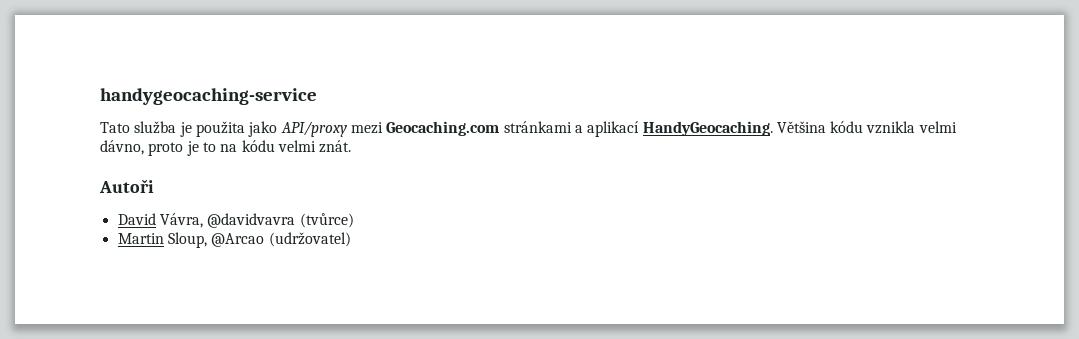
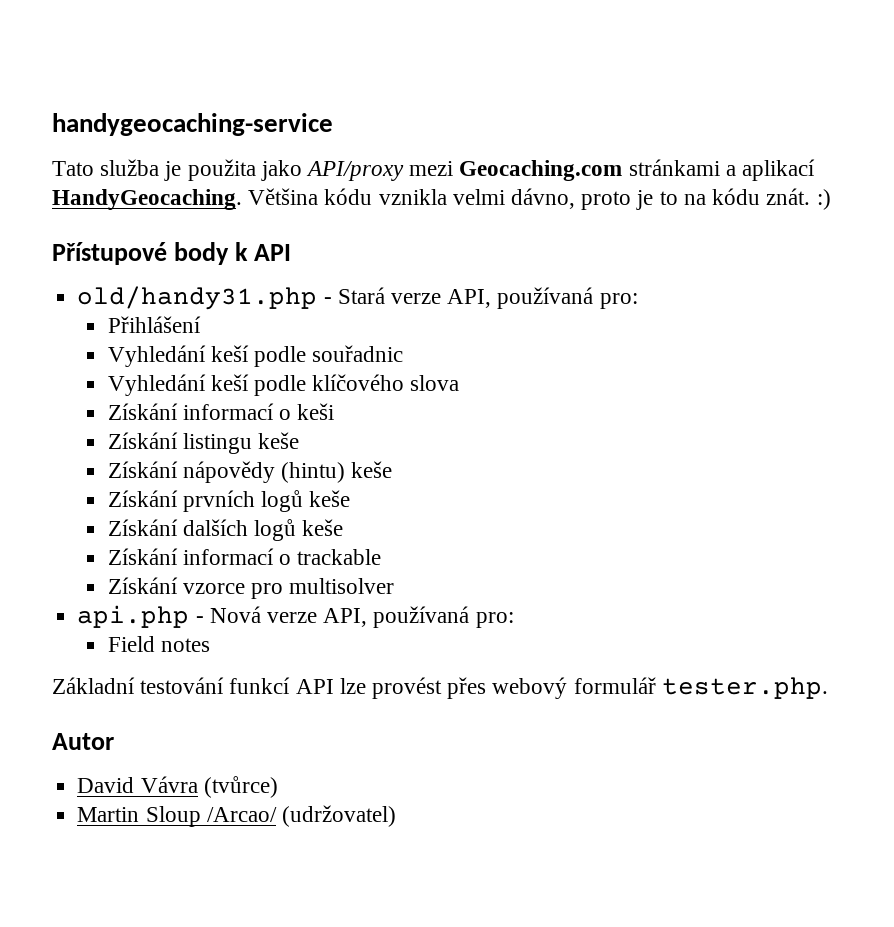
- Většina kódu vznikla velmi dávno, proto je to na kódu velmi znát.
- Autoři
+ Většina kódu vznikla velmi dávno, proto je to na kódu znát. :)
+ Přístupové body k API
+ old/handy31.php - Stará verze API, používaná pro:
+ Přihlášení
+ Vyhledání keší podle souřadnic
+ Vyhledání keší podle klíčového slova
+ Získání informací o keši
+ Získání listingu keše
+ Získání nápovědy (hintu) keše
+ Získání prvních logů keše
+ Získání dalších logů keše
+ Získání informací o trackable
+ Získání vzorce pro multisolver
+ api.php - Nová verze API, používaná pro:
+ Field notes
+ Základní testování funkcí API lze provést přes webový formulář tester.php.
+ Autor
- David Vávra, @davidvavra (tvůrce)
+ David Vávra (tvůrce)
- Martin Sloup, @Arcao (udržovatel)
+ Martin Sloup /Arcao/ (udržovatel)

